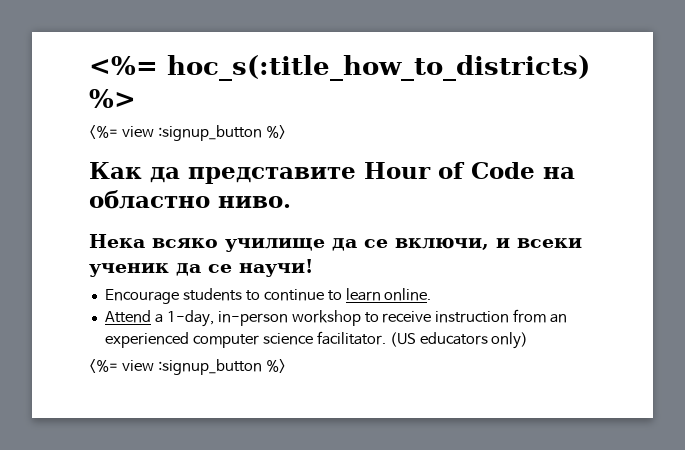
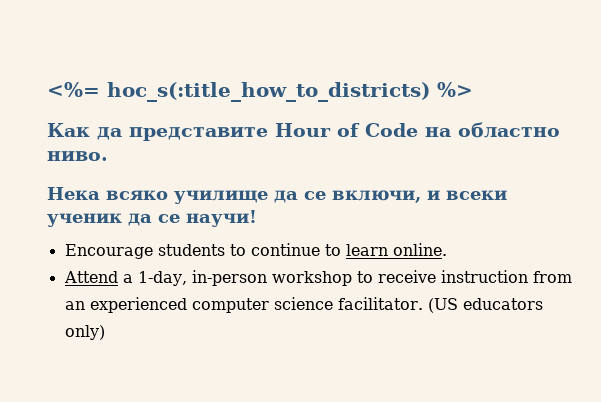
  <%= hoc_s(:title_how_to_districts) %>
- <%= view :signup_button %>
  (US educators only)
- <%= view :signup_button %>

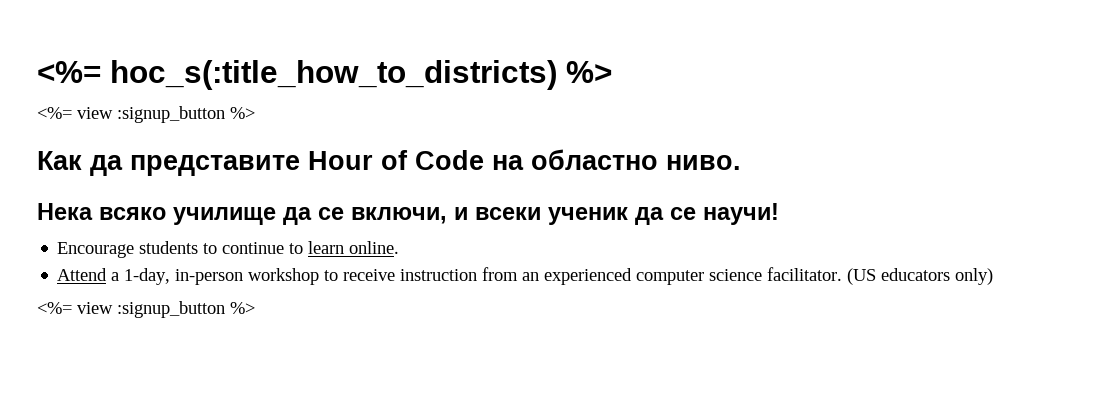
  <%= hoc_s(:title_how_to_districts) %>
+ <%= view :signup_button %>
  (US educators only)
+ <%= view :signup_button %>

